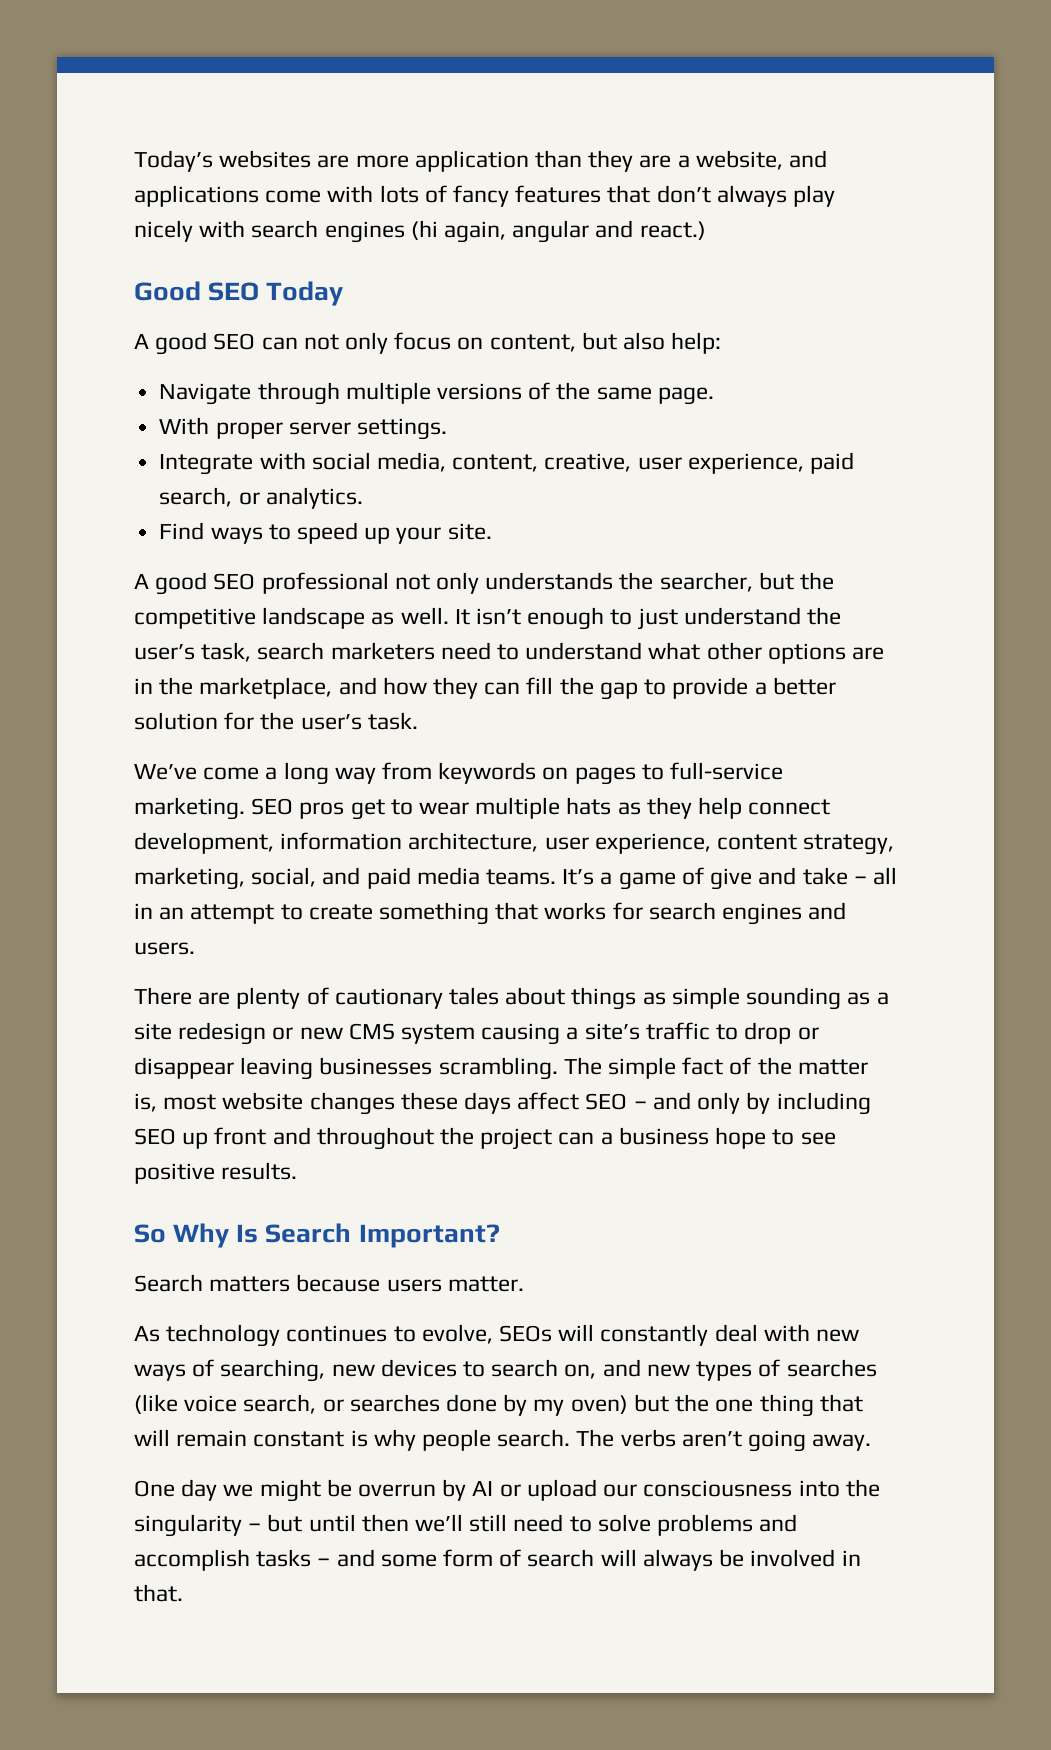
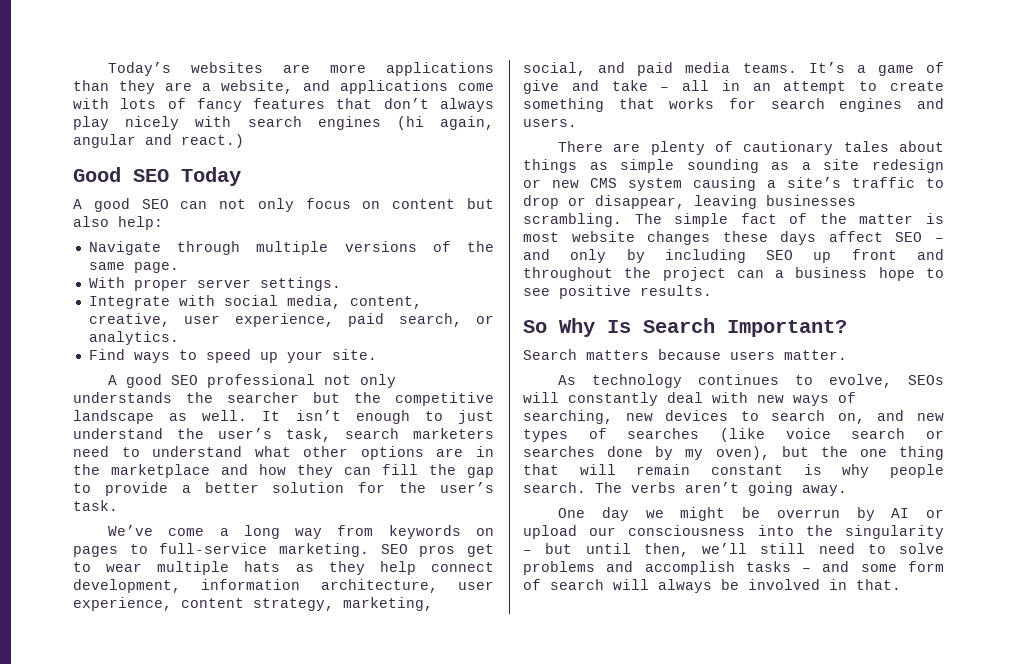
- Today’s websites are more application than they are a website, and applications come with lots of fancy features that don’t always play nicely with search engines (hi again, angular and react.)
+ Today’s websites are more applications than they are a website, and applications come with lots of fancy features that don’t always play nicely with search engines (hi again, angular and react.)
- A good SEO can not only focus on content, but also help:
+ A good SEO can not only focus on content but also help:
- A good SEO professional not only understands the searcher, but the competitive landscape as well.
+ A good SEO professional not only understands the searcher but the competitive landscape as well.
- It isn’t enough to just understand the user’s task, search marketers need to understand what other options are in the marketplace, and how they can fill the gap to provide a better solution for the user’s task.
+ It isn’t enough to just understand the user’s task, search marketers need to understand what other options are in the marketplace and how they can fill the gap to provide a better solution for the user’s task.
- There are plenty of cautionary tales about things as simple sounding as a site redesign or new CMS system causing a site’s traffic to drop or disappear leaving businesses scrambling.
+ There are plenty of cautionary tales about things as simple sounding as a site redesign or new CMS system causing a site’s traffic to drop or disappear, leaving businesses scrambling.
- The simple fact of the matter is, most website changes these days affect SEO – and only by including SEO up front and throughout the project can a business hope to see positive results.
+ The simple fact of the matter is most website changes these days affect SEO – and only by including SEO up front and throughout the project can a business hope to see positive results.
- As technology continues to evolve, SEOs will constantly deal with new ways of searching, new devices to search on, and new types of searches (like voice search, or searches done by my oven) but the one thing that will remain constant is why people search.
+ As technology continues to evolve, SEOs will constantly deal with new ways of searching, new devices to search on, and new types of searches (like voice search or searches done by my oven), but the one thing that will remain constant is why people search.
- One day we might be overrun by AI or upload our consciousness into the singularity – but until then we’ll still need to solve problems and accomplish tasks – and some form of search will always be involved in that.
+ One day we might be overrun by AI or upload our consciousness into the singularity – but until then, we’ll still need to solve problems and accomplish tasks – and some form of search will always be involved in that.

